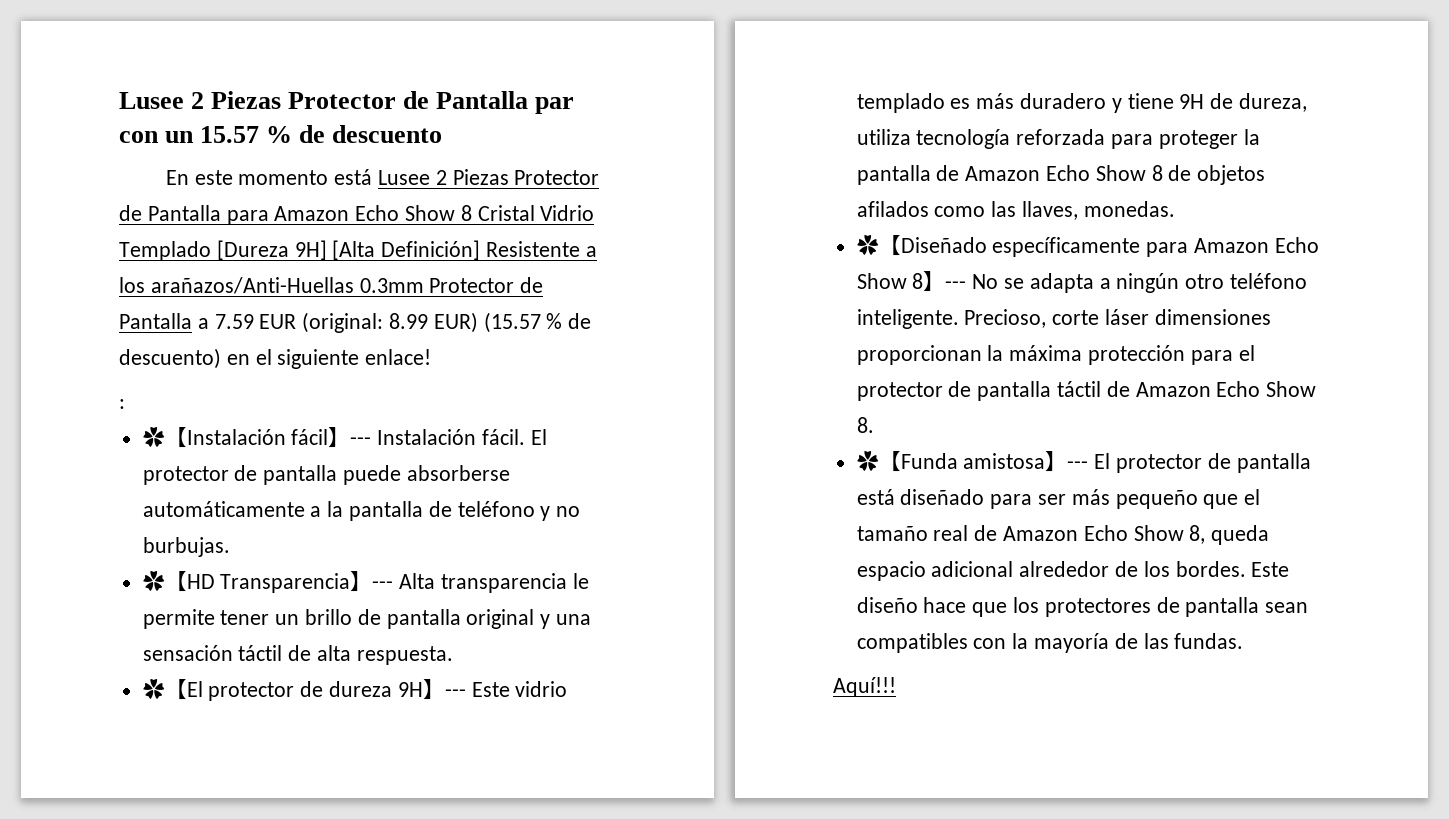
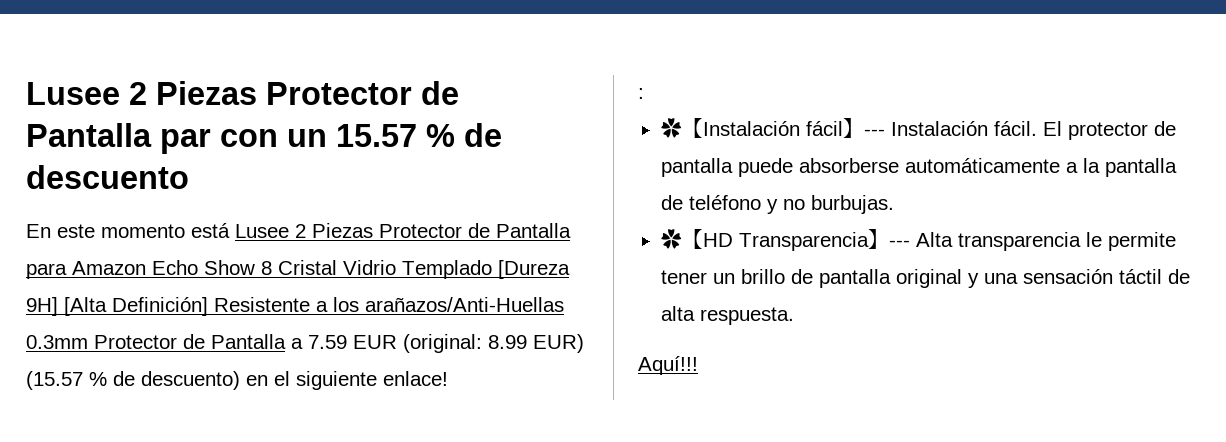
- ✿【El protector de dureza 9H】--- Este vidrio templado es más duradero y tiene 9H de dureza, utiliza tecnología reforzada para proteger la pantalla de Amazon Echo Show 8 de objetos afilados como las llaves, monedas.
- ✿【Diseñado específicamente para Amazon Echo Show 8】--- No se adapta a ningún otro teléfono inteligente. Precioso, corte láser dimensiones proporcionan la máxima protección para el protector de pantalla táctil de Amazon Echo Show 8.
- ✿【Funda amistosa】--- El protector de pantalla está diseñado para ser más pequeño que el tamaño real de Amazon Echo Show 8, queda espacio adicional alrededor de los bordes. Este diseño hace que los protectores de pantalla sean compatibles con la mayoría de las fundas.

